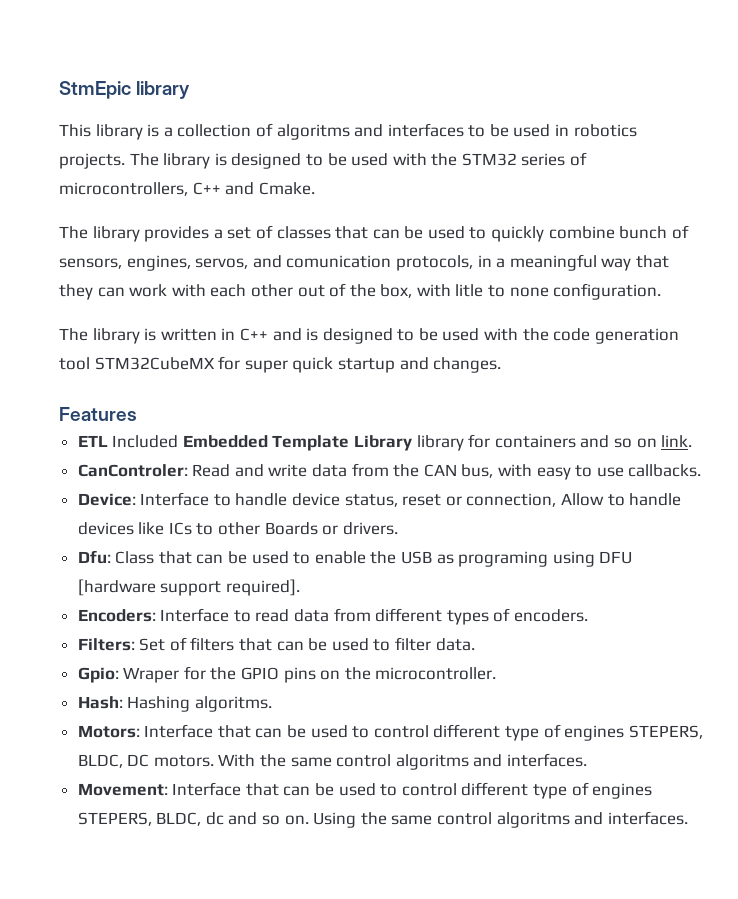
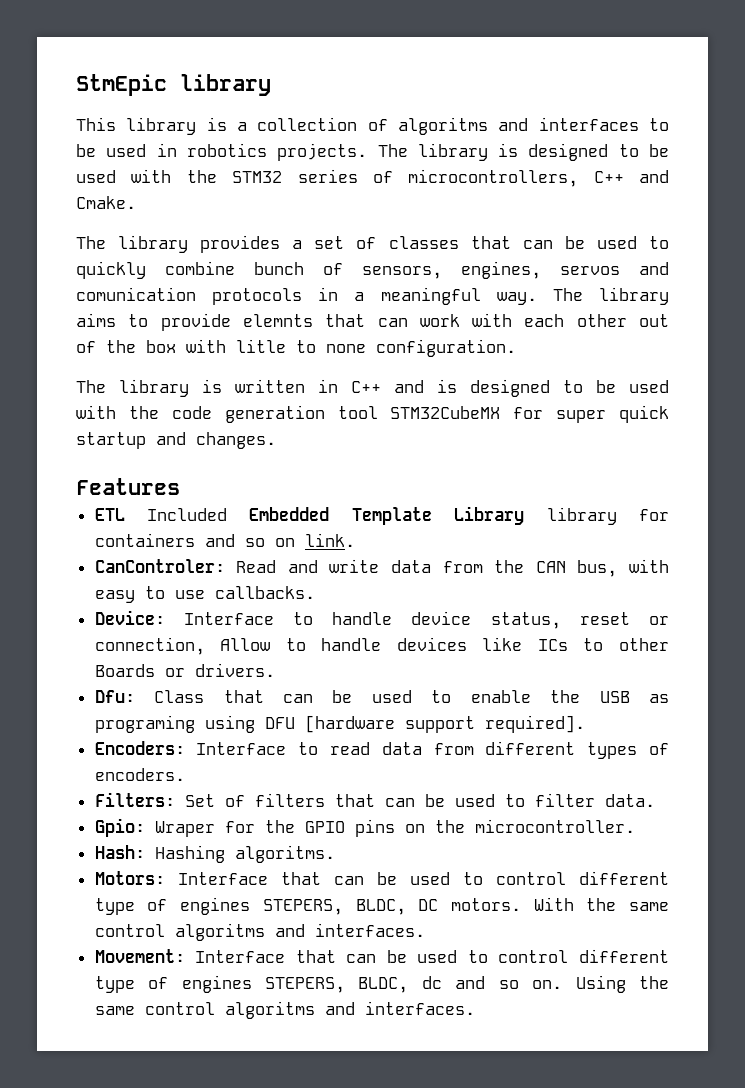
- The library provides a set of classes that can be used to quickly combine bunch of sensors, engines, servos, and comunication protocols, in a meaningful way that they can work with each other out of the box, with litle to none configuration.
+ The library provides a set of classes that can be used to quickly combine bunch of sensors, engines, servos and comunication protocols in a meaningful way. The library aims to provide elemnts that can work with each other out of the box with litle to none configuration.

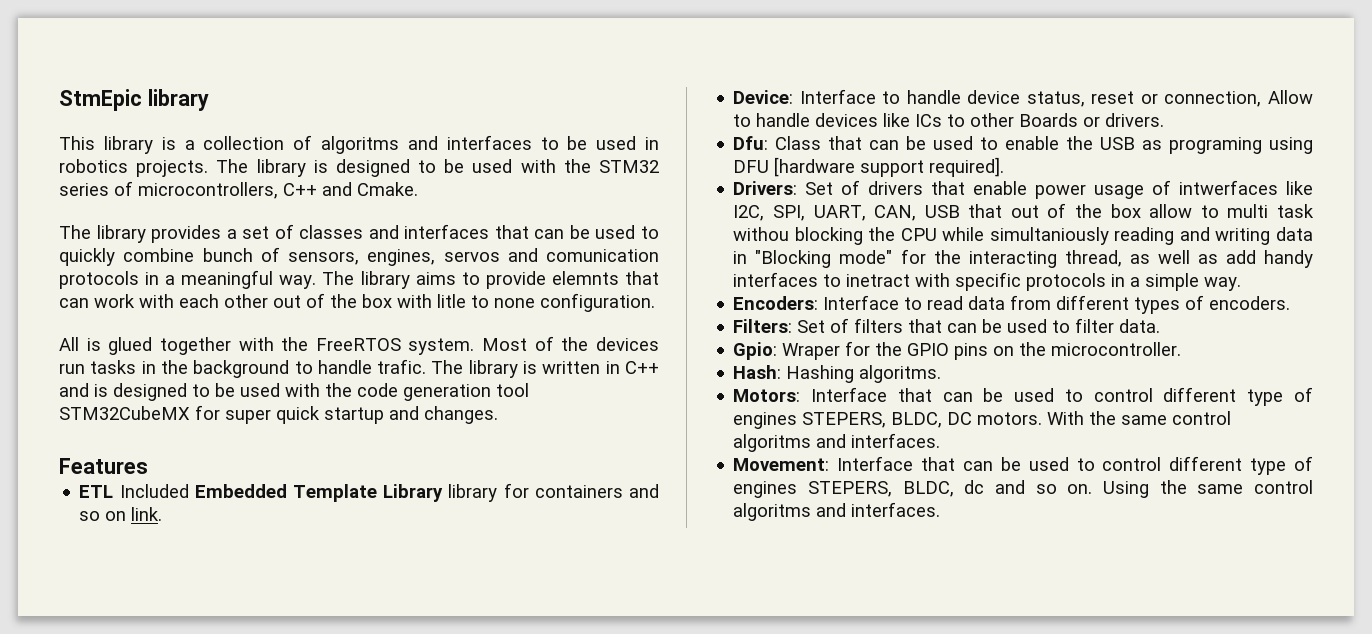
- The library provides a set of classes that can be used to quickly combine bunch of sensors, engines, servos and comunication protocols in a meaningful way.
+ The library provides a set of classes and interfaces that can be used to quickly combine bunch of sensors, engines, servos and comunication protocols in a meaningful way.
+ All is glued together with the FreeRTOS system. Most of the devices run tasks in the background to handle trafic.
- CanControler: Read and write data from the CAN bus, with easy to use callbacks.
+ Drivers: Set of drivers that enable power usage of intwerfaces like I2C, SPI, UART, CAN, USB that out of the box allow to multi task withou blocking the CPU while simultaniously reading and writing data in "Blocking mode" for the interacting thread, as well as add handy interfaces to inetract with specific protocols in a simple way.

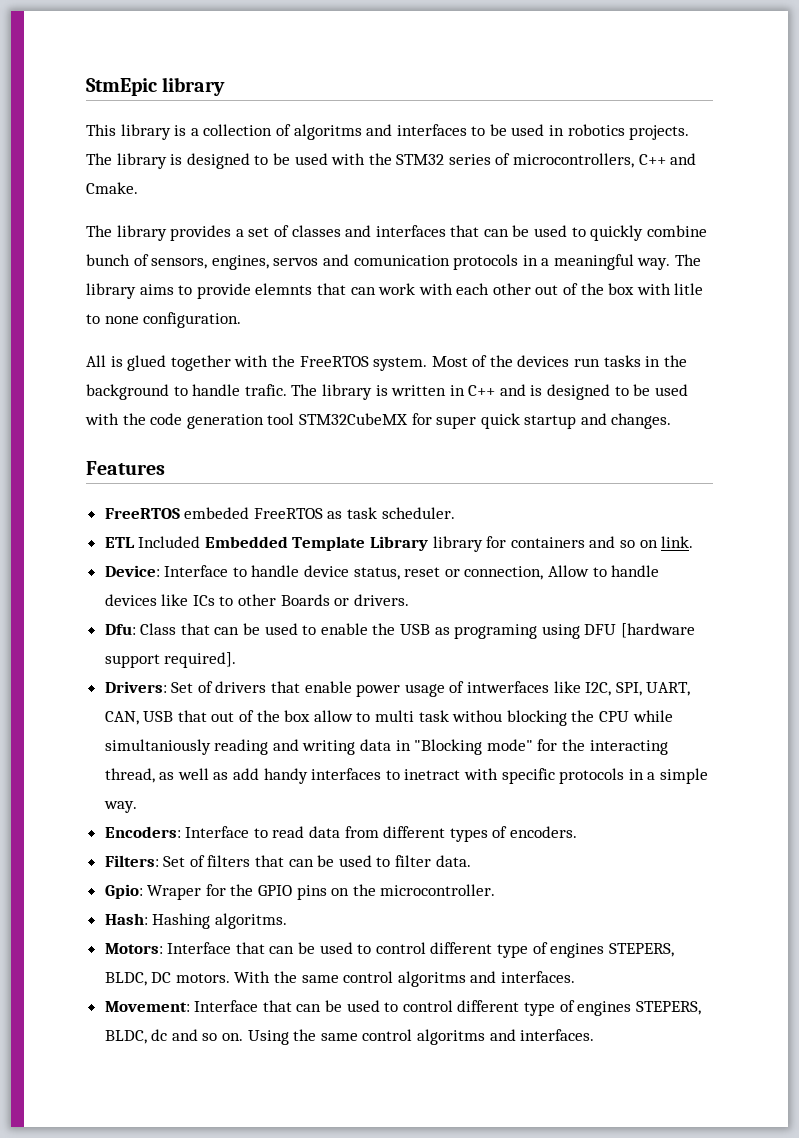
+ FreeRTOS embeded FreeRTOS as task scheduler.

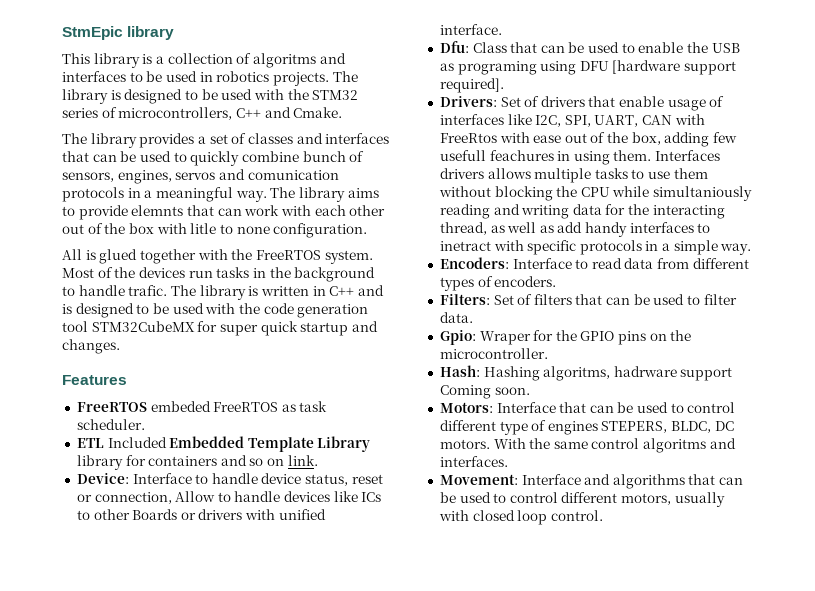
- Device: Interface to handle device status, reset or connection, Allow to handle devices like ICs to other Boards or drivers.
+ Device: Interface to handle device status, reset or connection, Allow to handle devices like ICs to other Boards or drivers with unified interface.
- Drivers: Set of drivers that enable power usage of intwerfaces like I2C, SPI, UART, CAN, USB that out of the box allow to multi task withou blocking the CPU while simultaniously reading and writing data in "Blocking mode" for the interacting thread, as well as add handy interfaces to inetract with specific protocols in a simple way.
+ Drivers: Set of drivers that enable usage of interfaces like I2C, SPI, UART, CAN with FreeRtos with ease out of the box, adding few usefull feachures in using them. Interfaces drivers allows multiple tasks to use them without blocking the CPU while simultaniously reading and writing data for the interacting thread, as well as add handy interfaces to inetract with specific protocols in a simple way.
- Hash: Hashing algoritms.
+ Hash: Hashing algoritms, hadrware support Coming soon.
- Movement: Interface that can be used to control different type of engines STEPERS, BLDC, dc and so on. Using the same control algoritms and interfaces.
+ Movement: Interface and algorithms that can be used to control different motors, usually with closed loop control.

